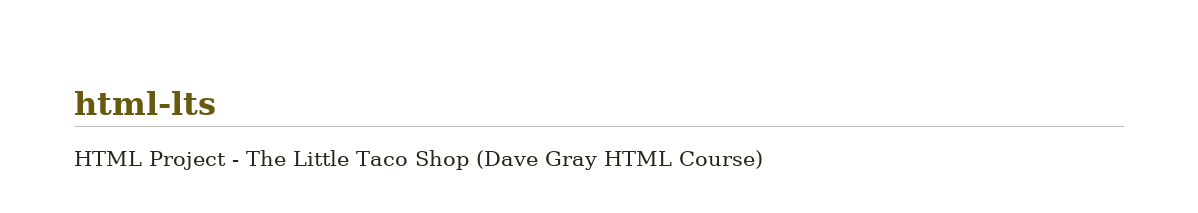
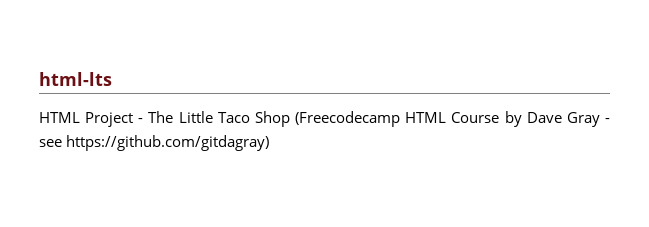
- HTML Project - The Little Taco Shop (Dave Gray HTML Course)
+ HTML Project - The Little Taco Shop (Freecodecamp HTML Course by Dave Gray - see https://github.com/gitdagray)

